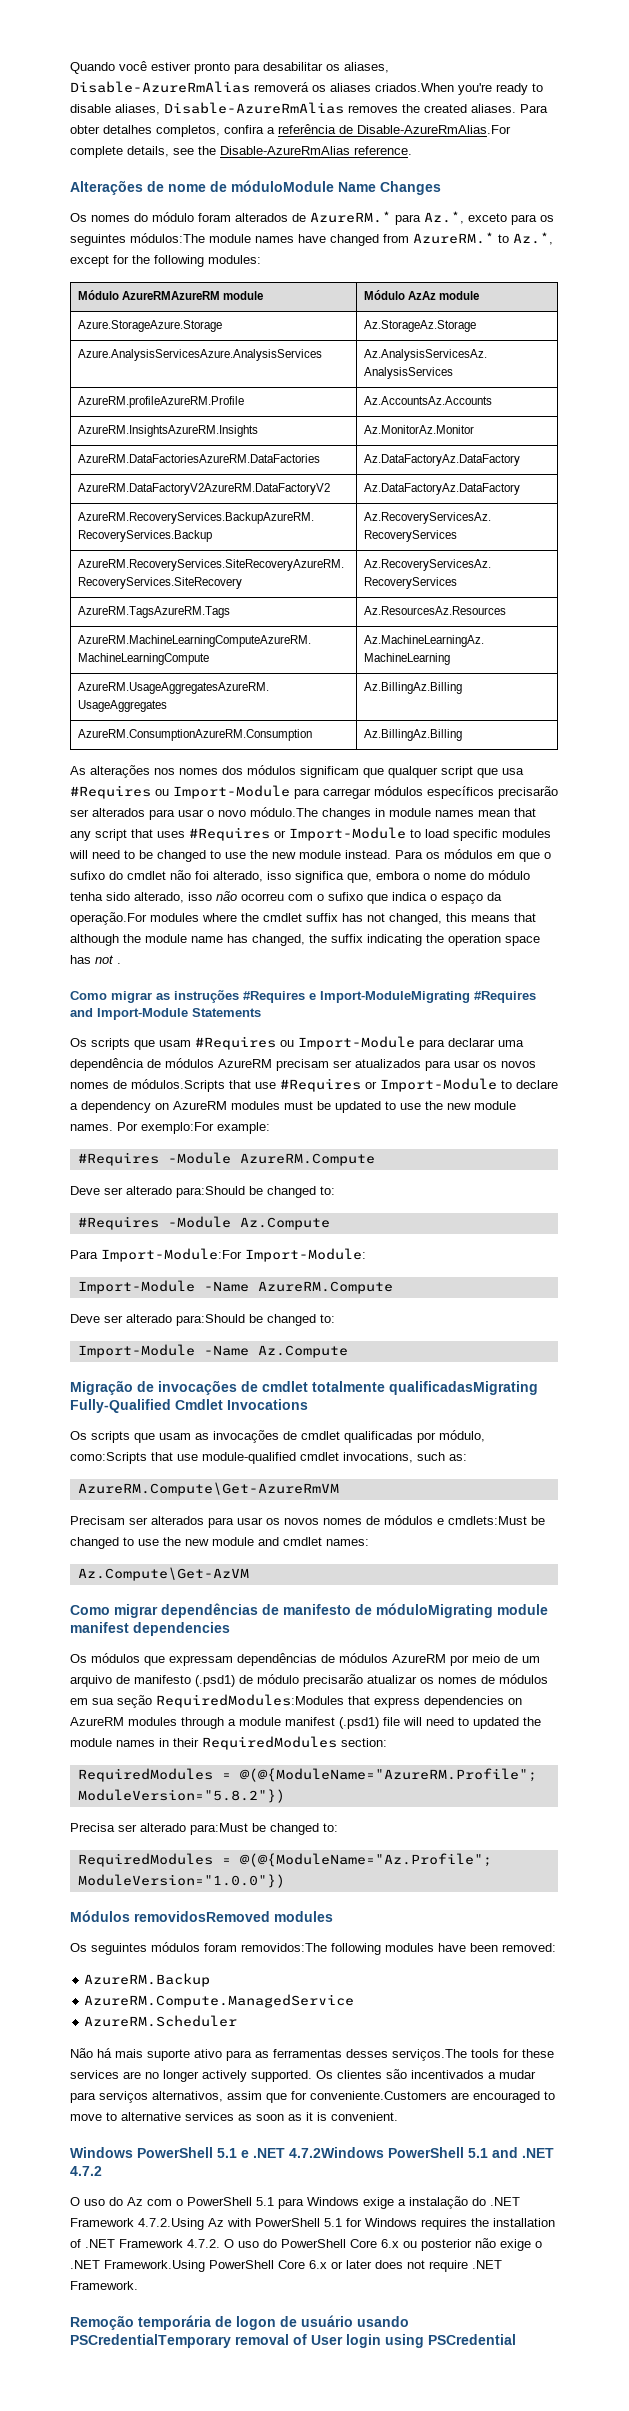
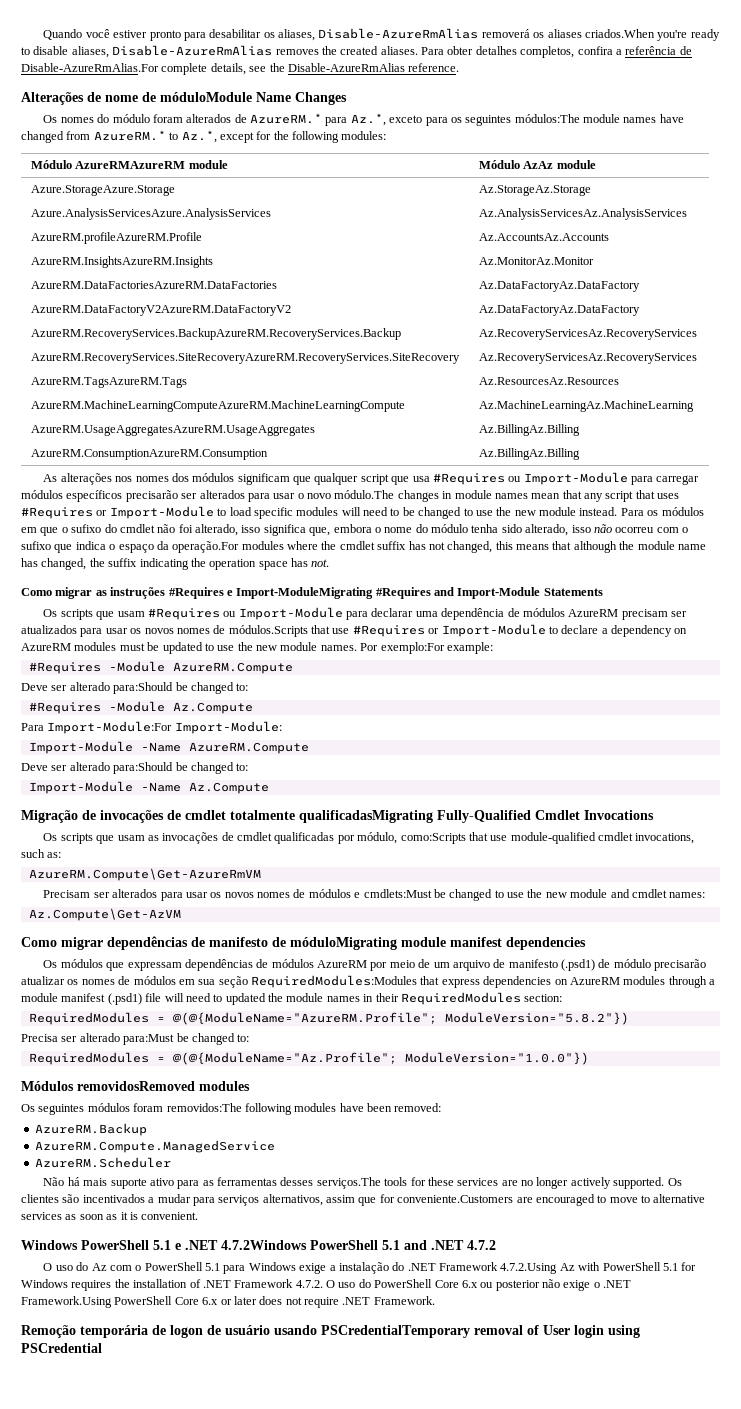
- Para os módulos em que o sufixo do cmdlet não foi alterado, isso significa que, embora o nome do módulo tenha sido alterado, isso não ocorreu com o sufixo que indica o espaço da operação.For modules where the cmdlet suffix has not changed, this means that although the module name has changed, the suffix indicating the operation space has not .
+ Para os módulos em que o sufixo do cmdlet não foi alterado, isso significa que, embora o nome do módulo tenha sido alterado, isso não ocorreu com o sufixo que indica o espaço da operação.For modules where the cmdlet suffix has not changed, this means that although the module name has changed, the suffix indicating the operation space has not.

